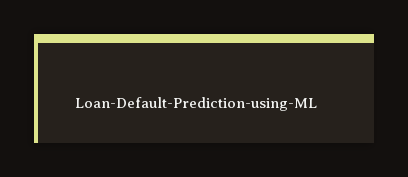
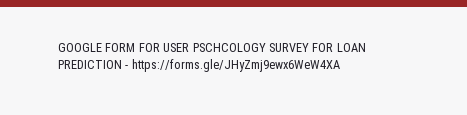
- Loan-Default-Prediction-using-ML
+ GOOGLE FORM FOR USER PSCHCOLOGY SURVEY FOR LOAN PREDICTION - https://forms.gle/JHyZmj9ewx6WeW4XA

